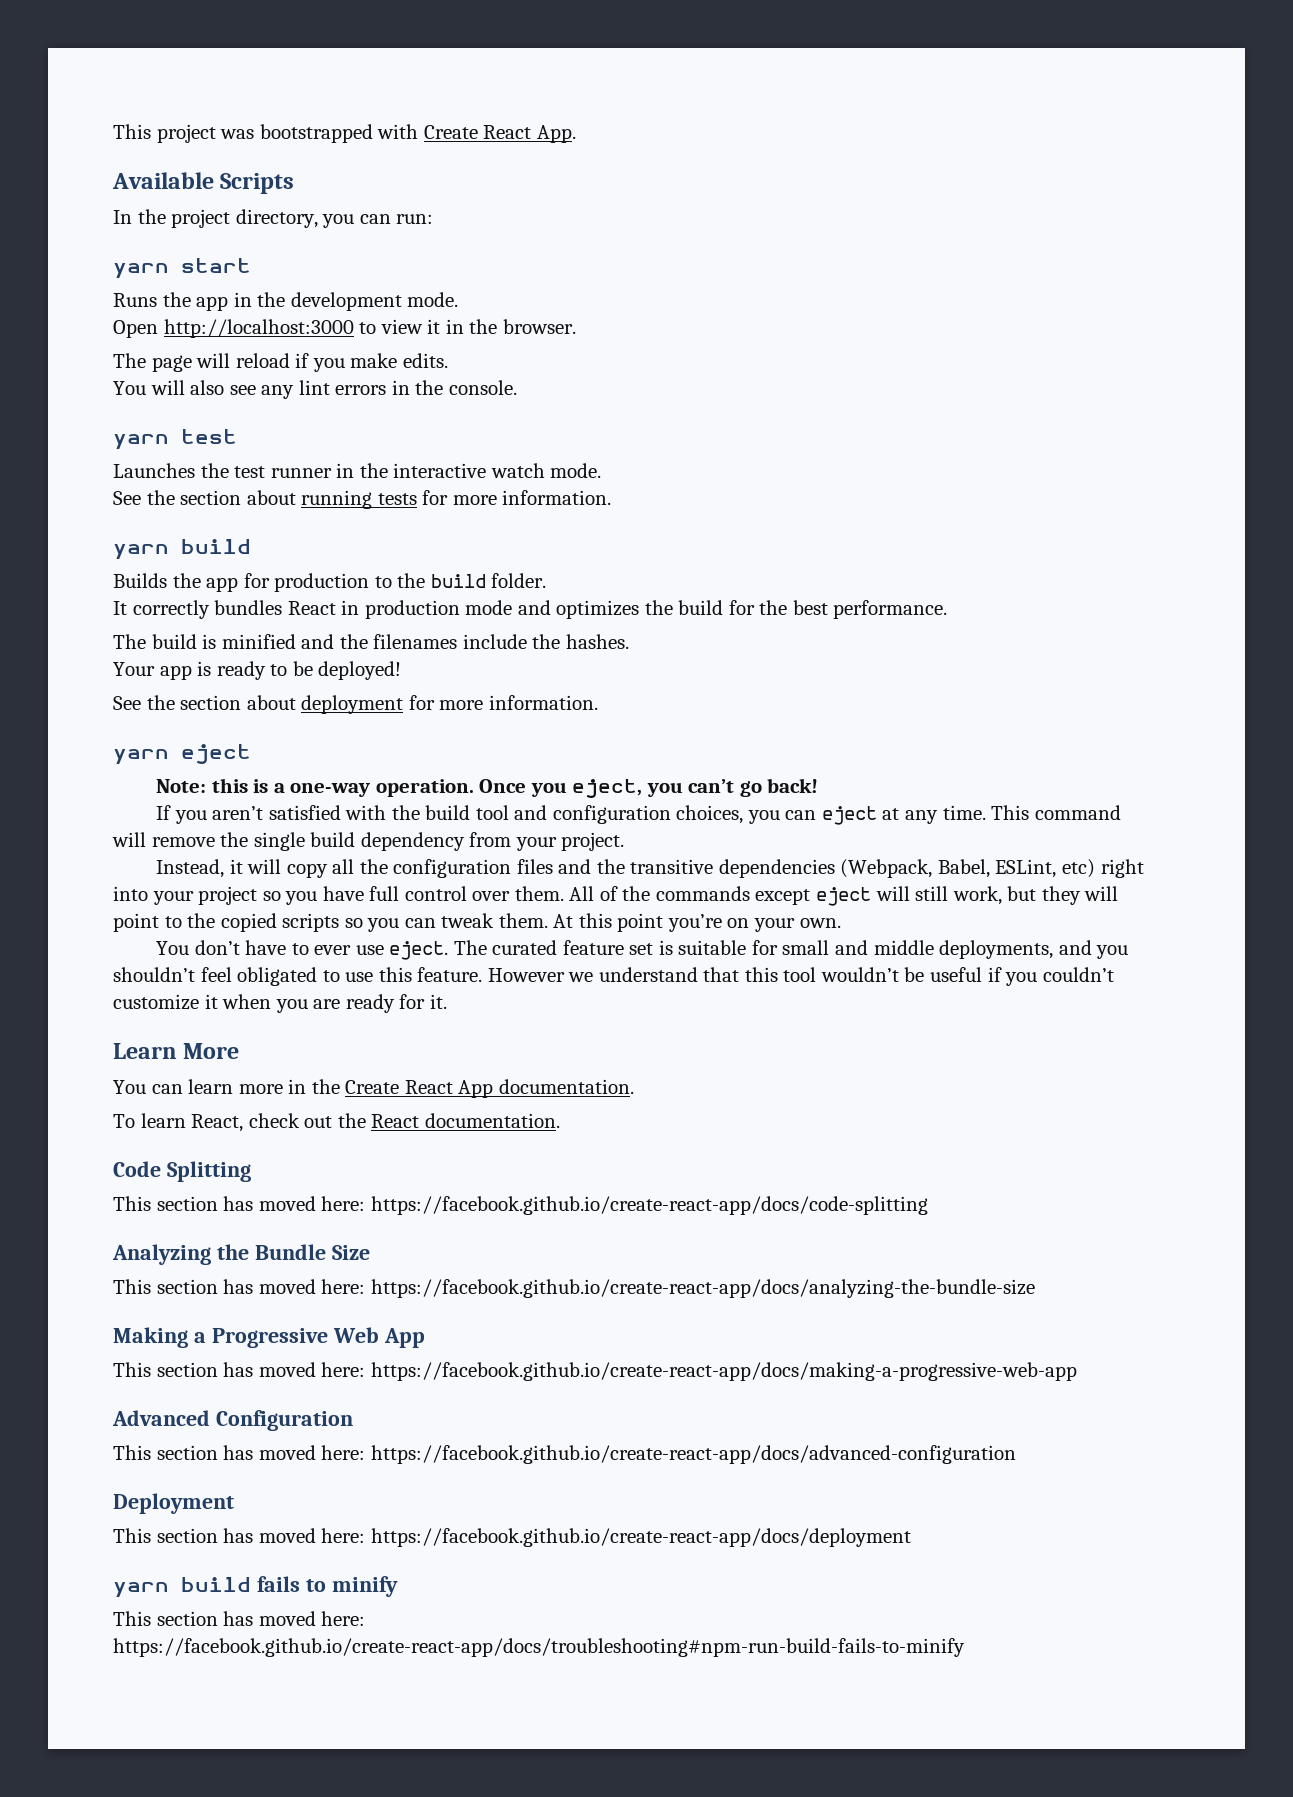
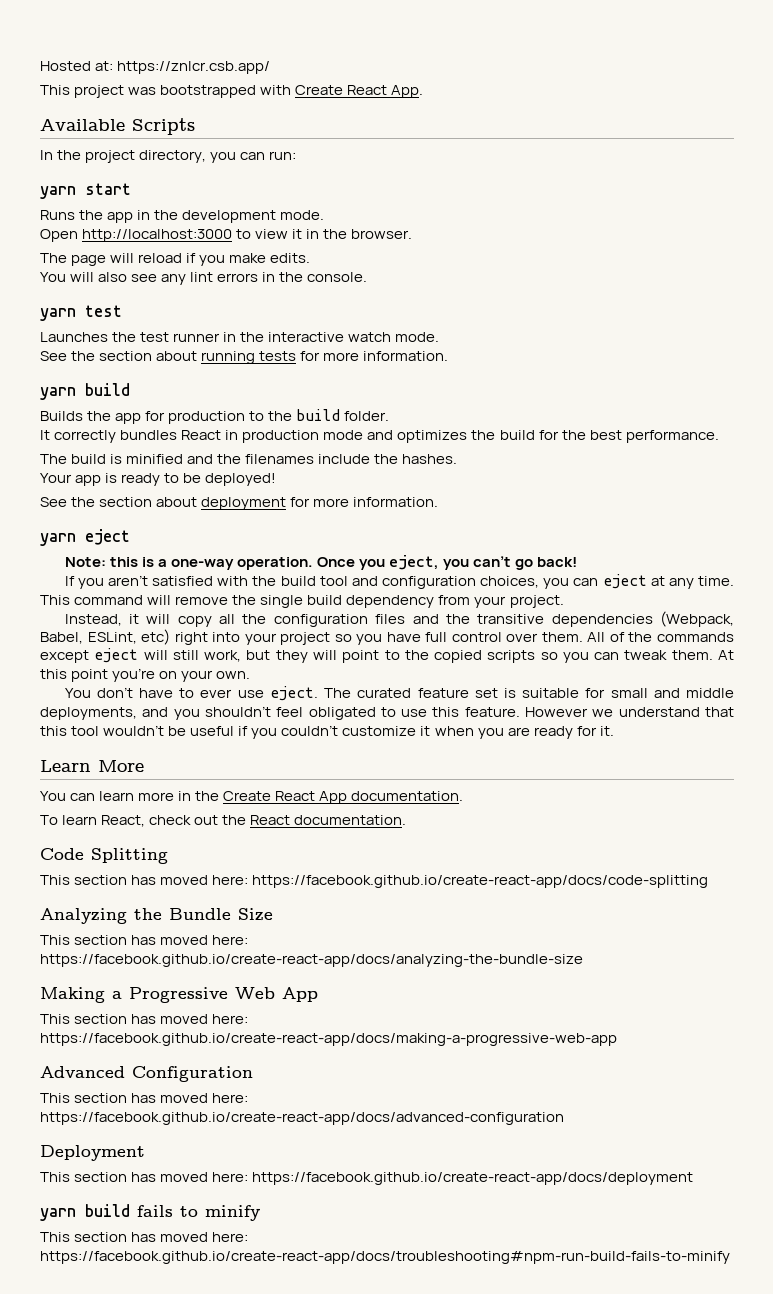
+ Hosted at: https://znlcr.csb.app/

